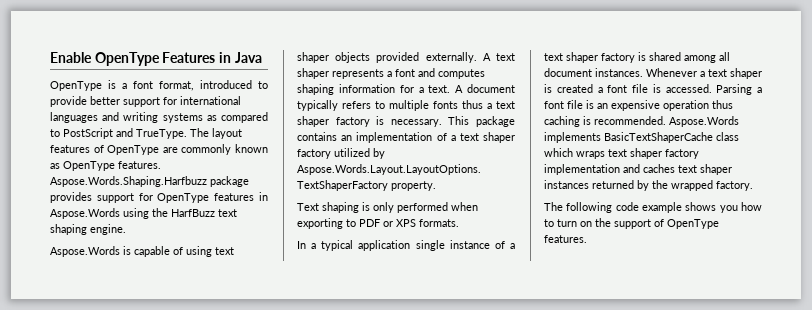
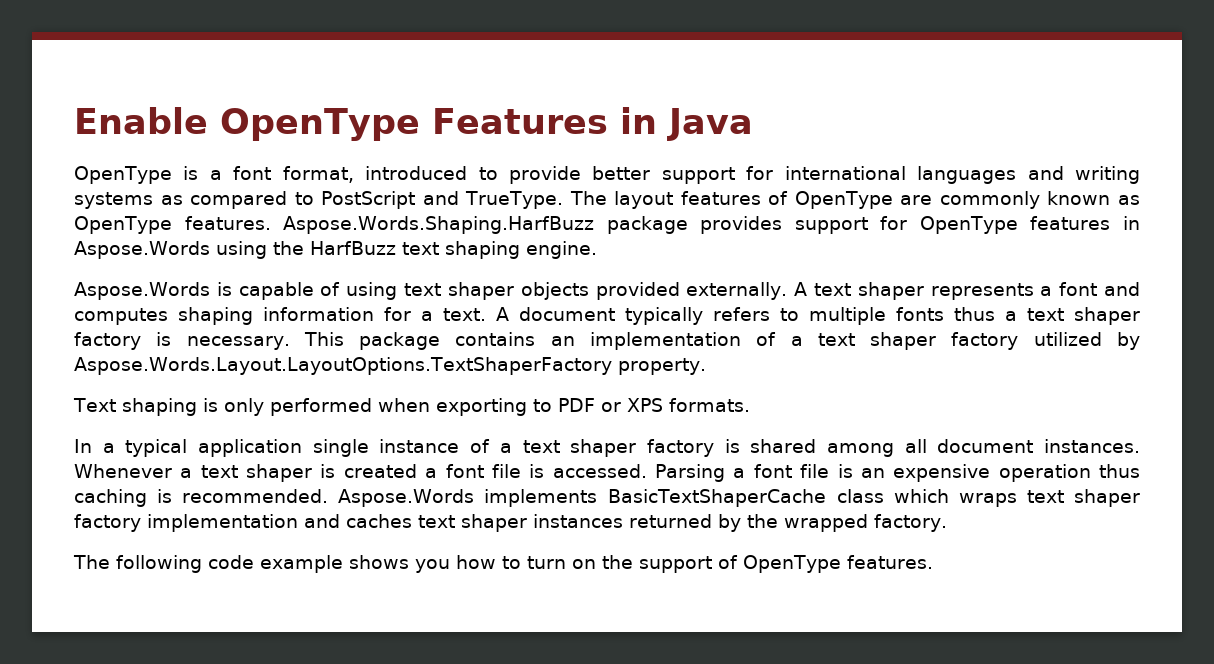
- Aspose.Words.Shaping.Harfbuzz package provides support for OpenType features in Aspose.Words using the HarfBuzz text shaping engine.
+ Aspose.Words.Shaping.HarfBuzz package provides support for OpenType features in Aspose.Words using the HarfBuzz text shaping engine.

